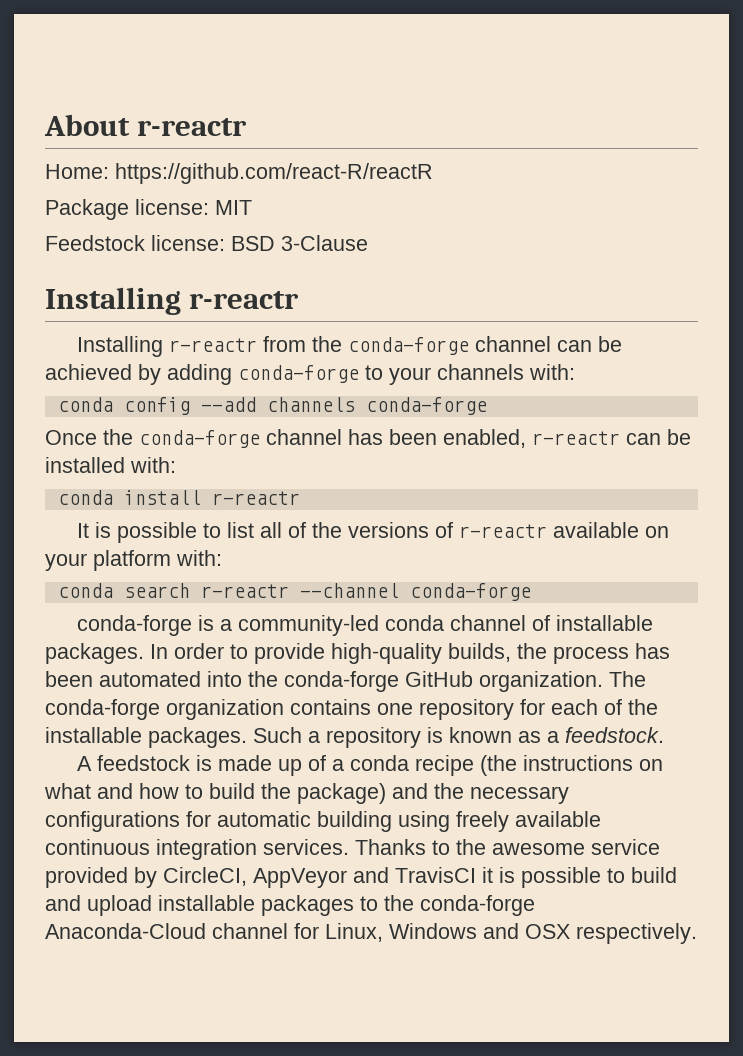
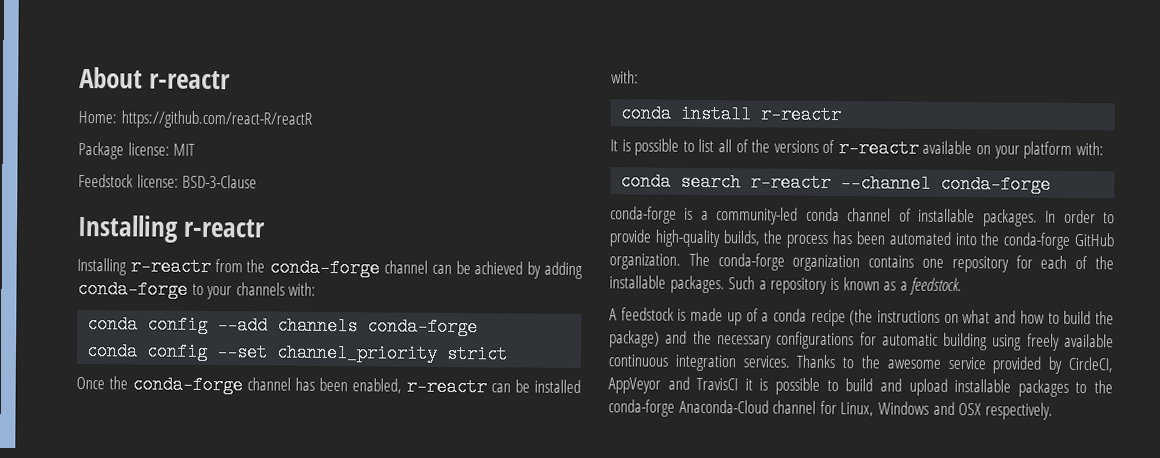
- Feedstock license: BSD 3-Clause
+ Feedstock license: BSD-3-Clause
+ conda config --set channel_priority strict

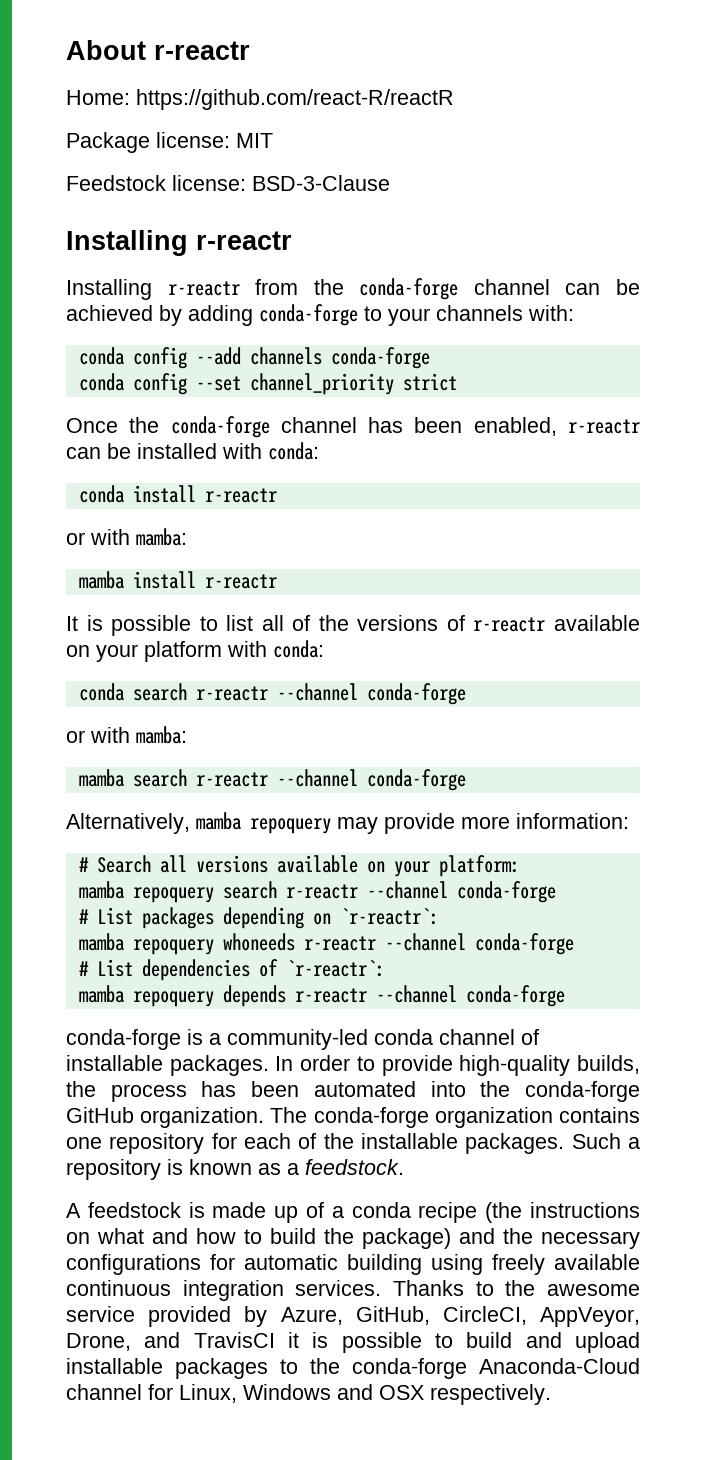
- Once the conda-forge channel has been enabled, r-reactr can be installed with:
+ Once the conda-forge channel has been enabled, r-reactr can be installed with conda:
  conda install r-reactr
+ or with mamba:
+ mamba install r-reactr
- It is possible to list all of the versions of r-reactr available on your platform with:
+ It is possible to list all of the versions of r-reactr available on your platform with conda:
  conda search r-reactr --channel conda-forge
+ or with mamba:
+ mamba search r-reactr --channel conda-forge
+ Alternatively, mamba repoquery may provide more information:
+ # Search all versions available on your platform:
+ mamba repoquery search r-reactr --channel conda-forge
+ # List packages depending on `r-reactr`:
+ mamba repoquery whoneeds r-reactr --channel conda-forge
+ # List dependencies of `r-reactr`:
+ mamba repoquery depends r-reactr --channel conda-forge
- Thanks to the awesome service provided by CircleCI, AppVeyor and TravisCI it is possible to build and upload installable packages to the conda-forge Anaconda-Cloud channel for Linux, Windows and OSX respectively.
+ Thanks to the awesome service provided by Azure, GitHub, CircleCI, AppVeyor, Drone, and TravisCI it is possible to build and upload installable packages to the conda-forge Anaconda-Cloud channel for Linux, Windows and OSX respectively.

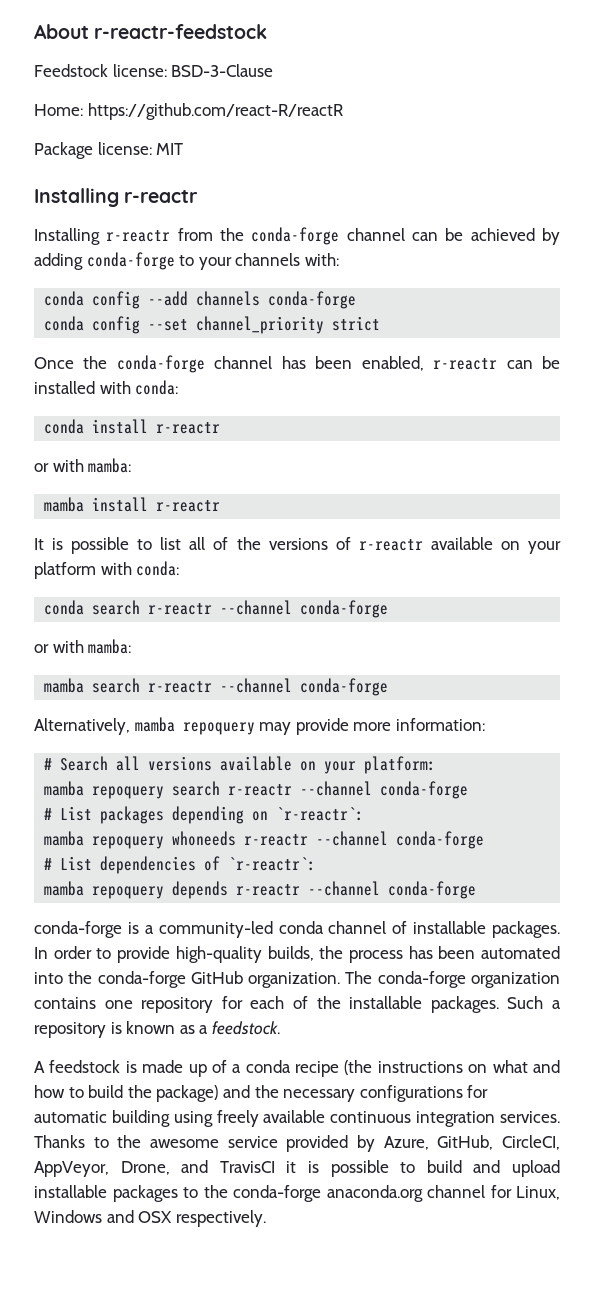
- About r-reactr
+ About r-reactr-feedstock
+ Feedstock license: BSD-3-Clause
- Feedstock license: BSD-3-Clause
- Thanks to the awesome service provided by Azure, GitHub, CircleCI, AppVeyor, Drone, and TravisCI it is possible to build and upload installable packages to the conda-forge Anaconda-Cloud channel for Linux, Windows and OSX respectively.
+ Thanks to the awesome service provided by Azure, GitHub, CircleCI, AppVeyor, Drone, and TravisCI it is possible to build and upload installable packages to the conda-forge anaconda.org channel for Linux, Windows and OSX respectively.

